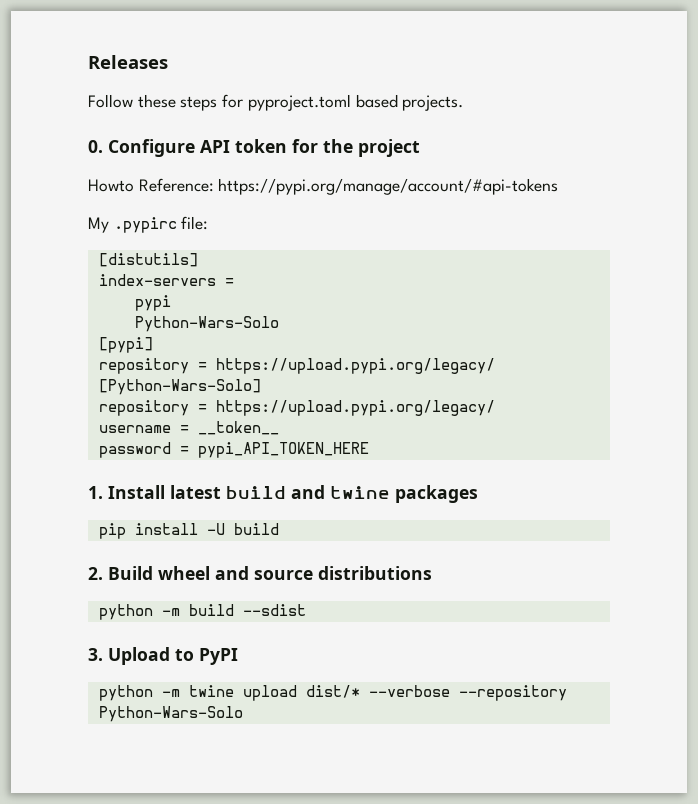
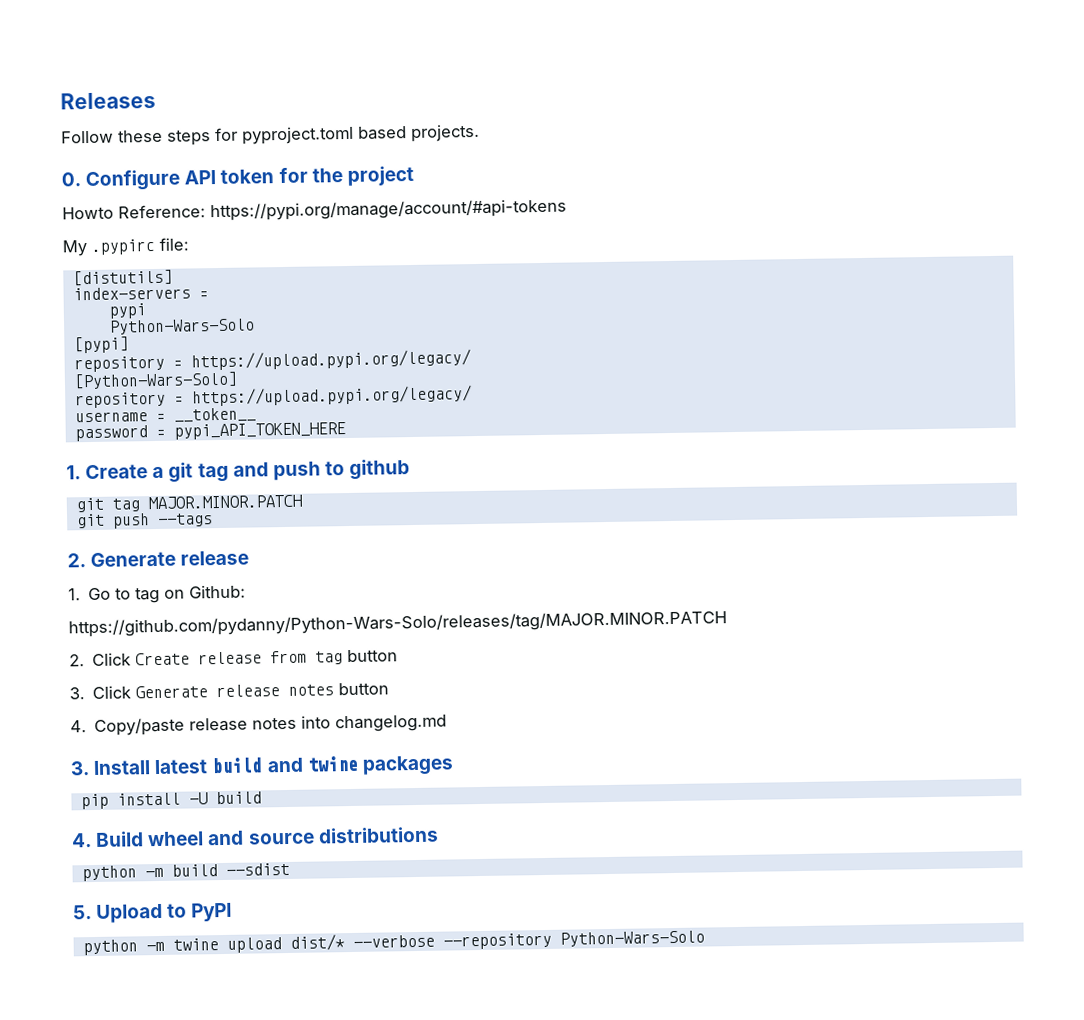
- 1. Install latest build and twine packages
+ 1. Create a git tag and push to github
+ git tag MAJOR.MINOR.PATCH
+ git push --tags
+ 2. Generate release
+ 1. Go to tag on Github:
+ https://github.com/pydanny/Python-Wars-Solo/releases/tag/MAJOR.MINOR.PATCH
+ 2. Click Create release from tag button
+ 3. Click Generate release notes button
+ 4. Copy/paste release notes into changelog.md
+ 3. Install latest build and twine packages
- 2. Build wheel and source distributions
+ 4. Build wheel and source distributions
- 3. Upload to PyPI
+ 5. Upload to PyPI

